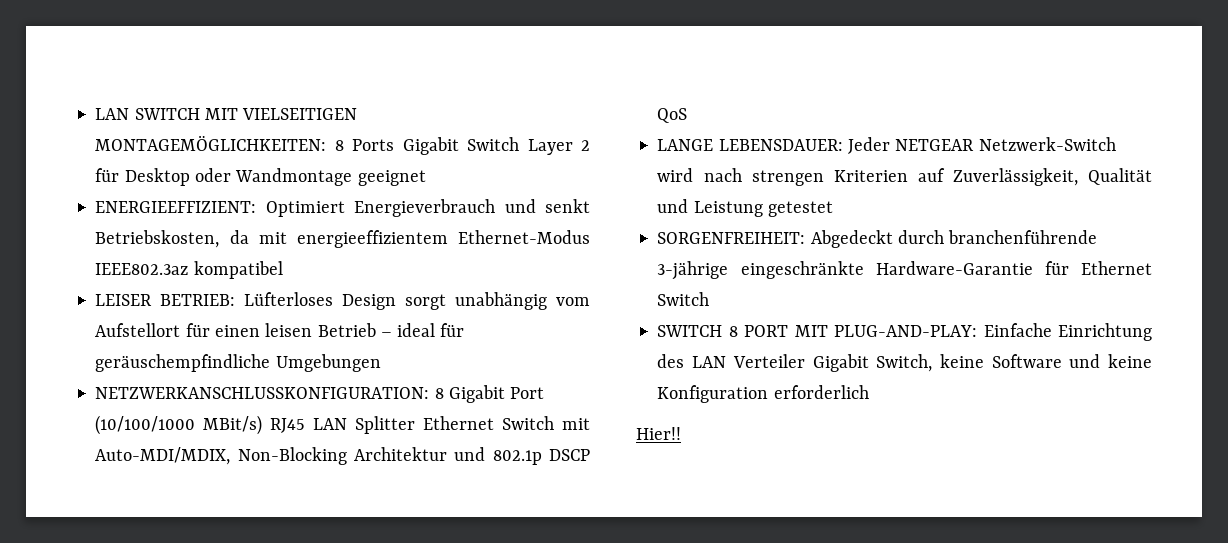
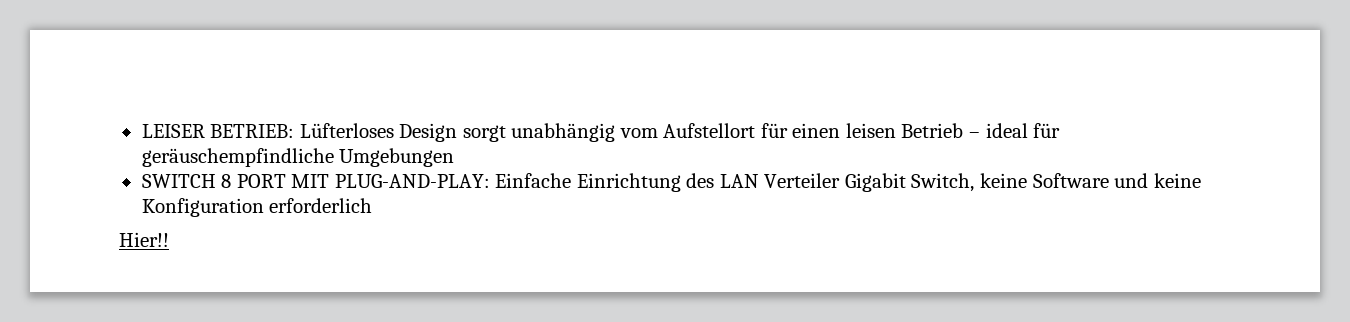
- LAN SWITCH MIT VIELSEITIGEN MONTAGEMÖGLICHKEITEN: 8 Ports Gigabit Switch Layer 2 für Desktop oder Wandmontage geeignet
- ENERGIEEFFIZIENT: Optimiert Energieverbrauch und senkt Betriebskosten, da mit energieeffizientem Ethernet-Modus IEEE802.3az kompatibel
- NETZWERKANSCHLUSSKONFIGURATION: 8 Gigabit Port (10/100/1000 MBit/s) RJ45 LAN Splitter Ethernet Switch mit Auto-MDI/MDIX, Non-Blocking Architektur und 802.1p DSCP QoS
- LANGE LEBENSDAUER: Jeder NETGEAR Netzwerk-Switch wird nach strengen Kriterien auf Zuverlässigkeit, Qualität und Leistung getestet
- SORGENFREIHEIT: Abgedeckt durch branchenführende 3-jährige eingeschränkte Hardware-Garantie für Ethernet Switch

